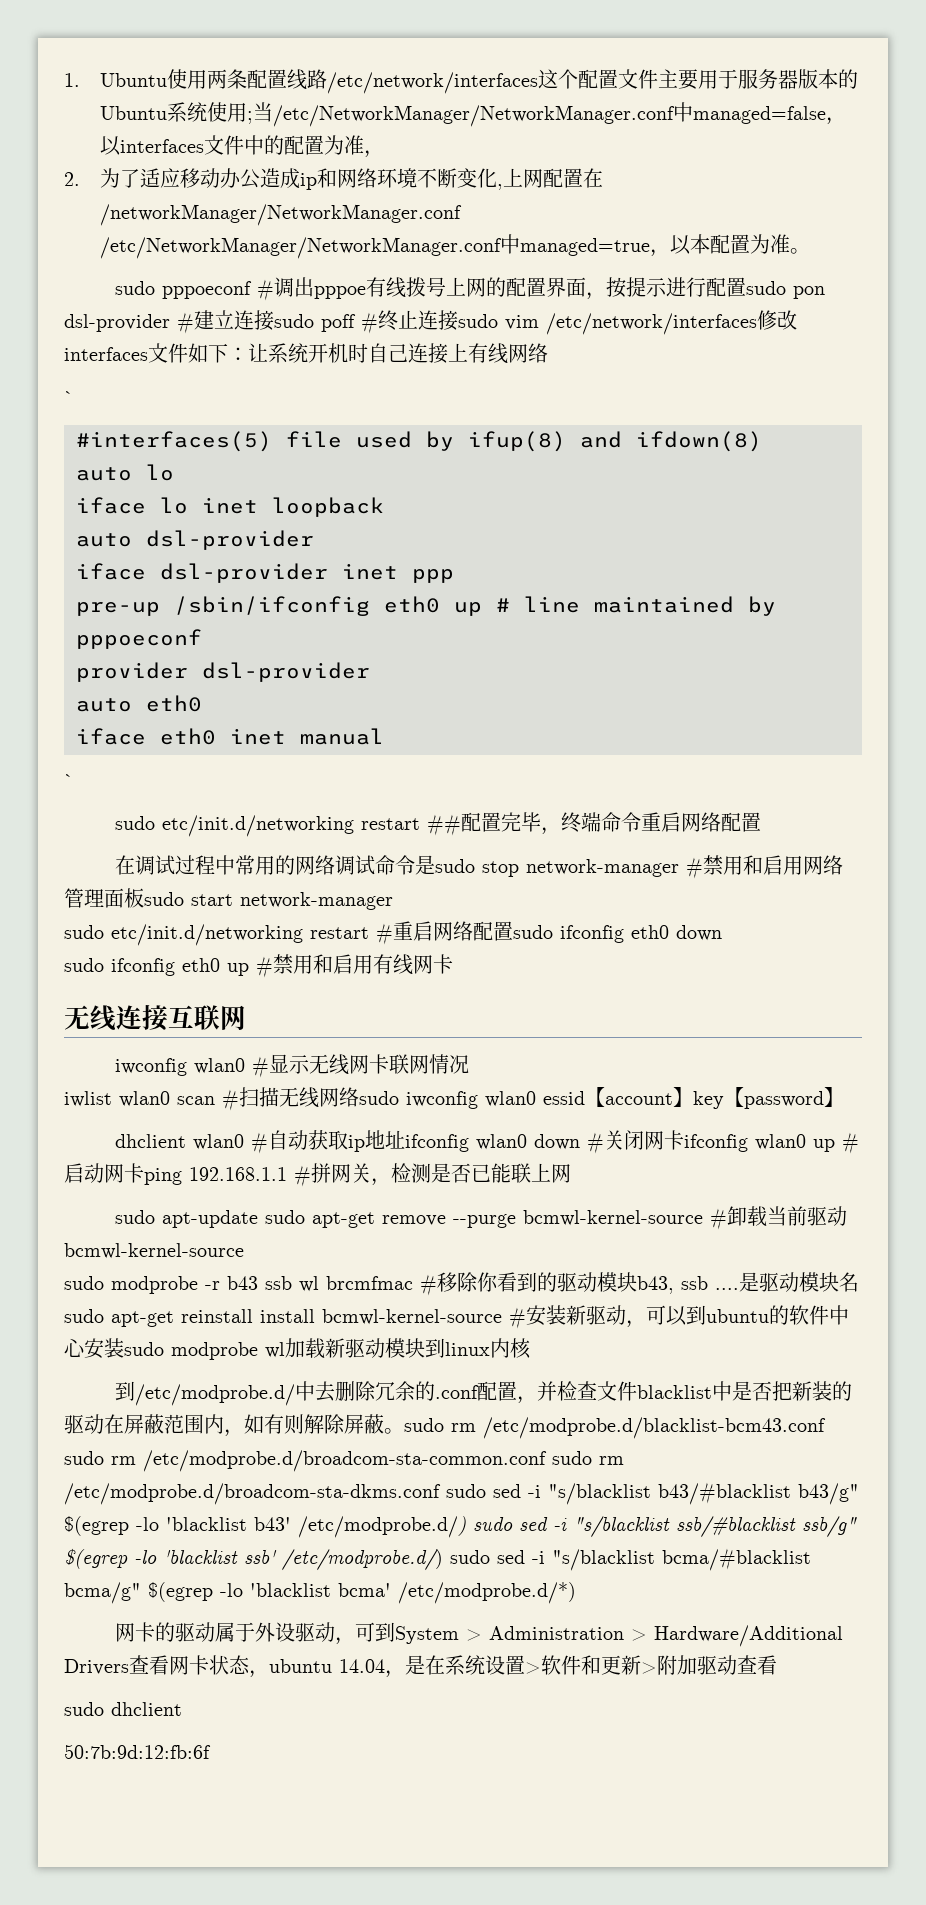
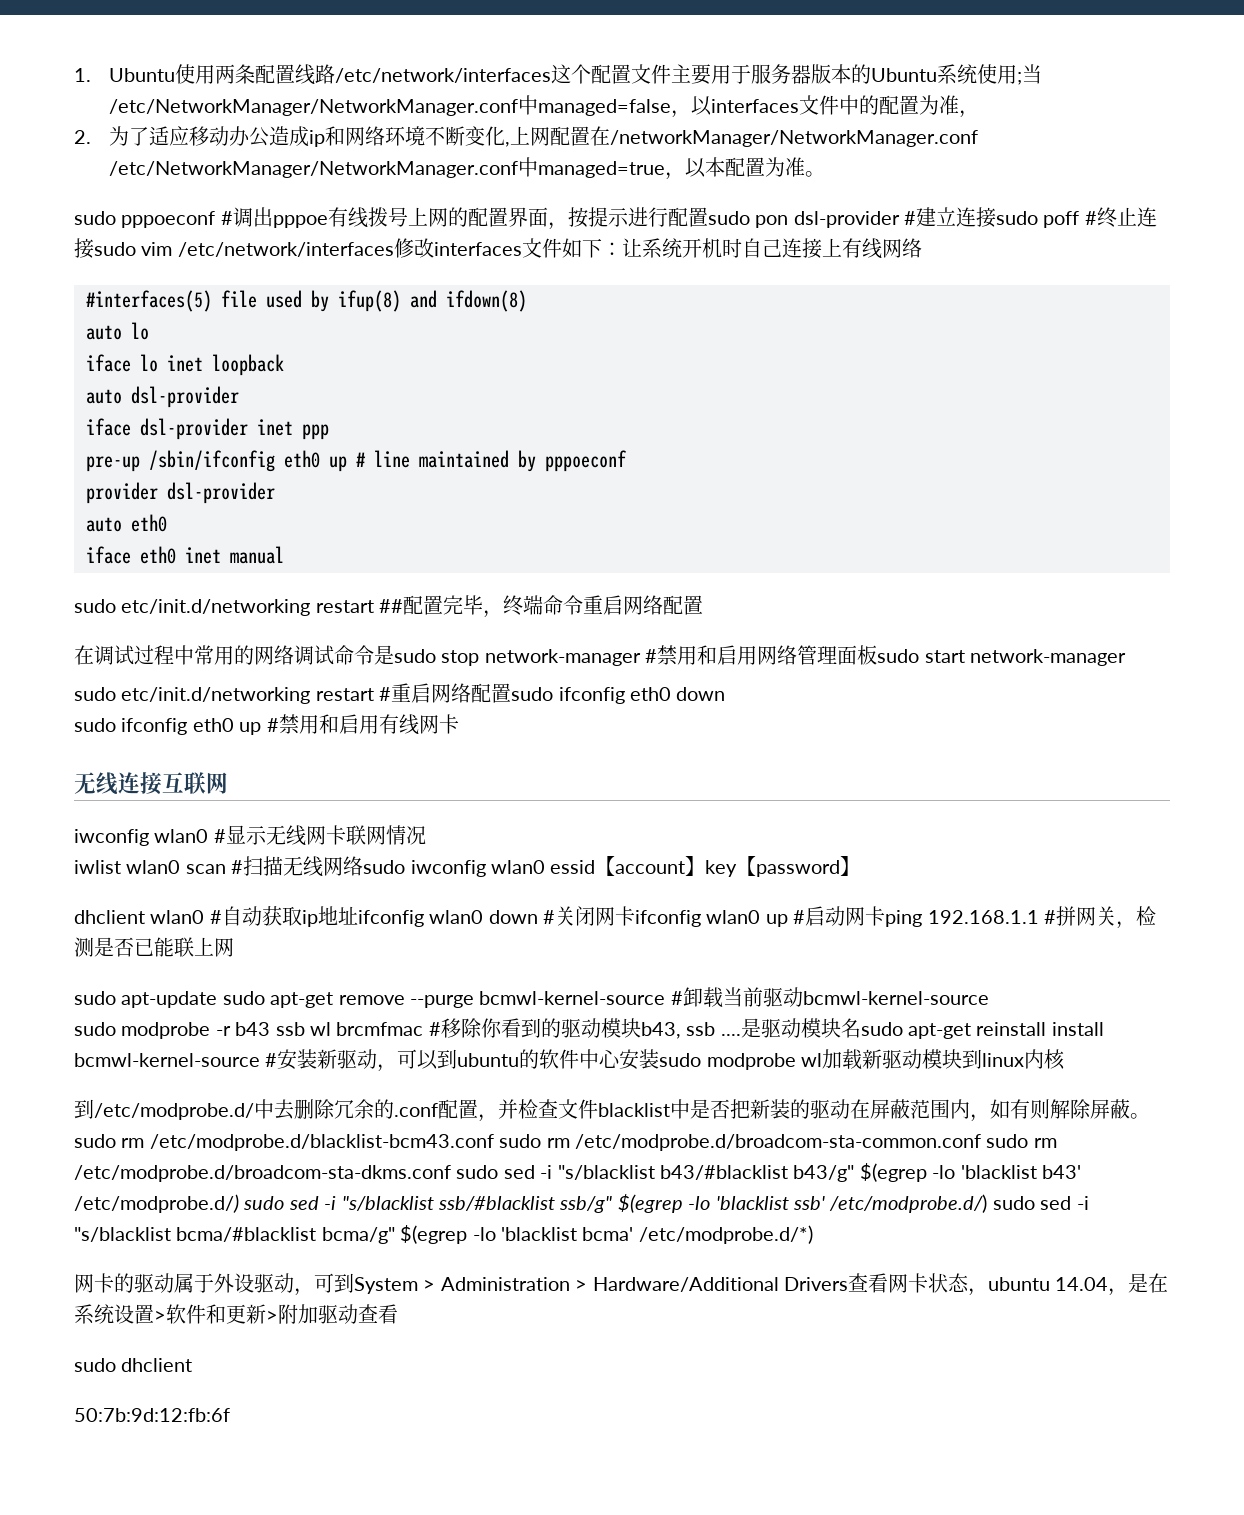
  sudo pppoeconf #调出pppoe有线拨号上网的配置界面，按提示进行配置sudo pon dsl-provider #建立连接sudo poff #终止连接sudo vim /etc/network/interfaces修改interfaces文件如下：让系统开机时自己连接上有线网络
- `
  iface eth0 inet manual
- `

